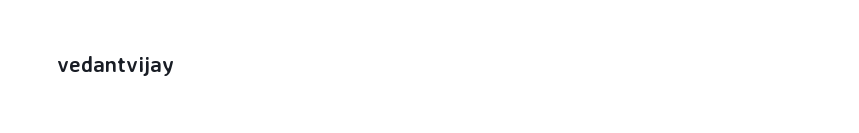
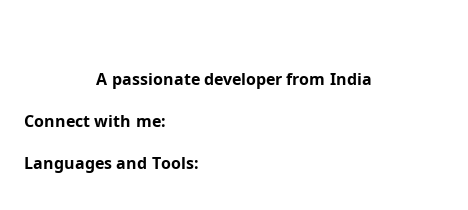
- vedantvijay
+ A passionate developer from India
+ Connect with me:
+ Languages and Tools:

